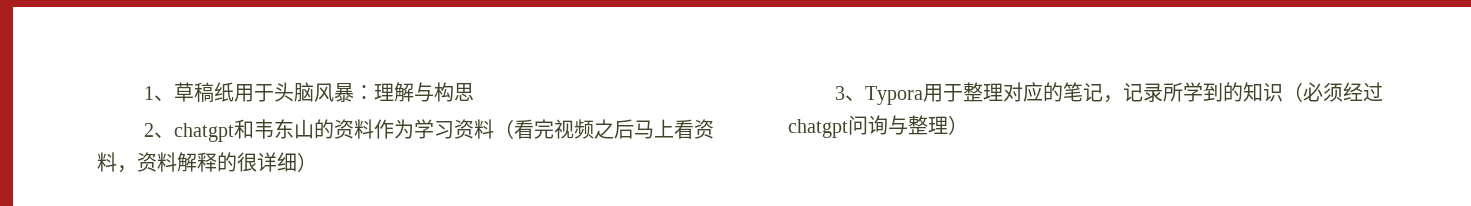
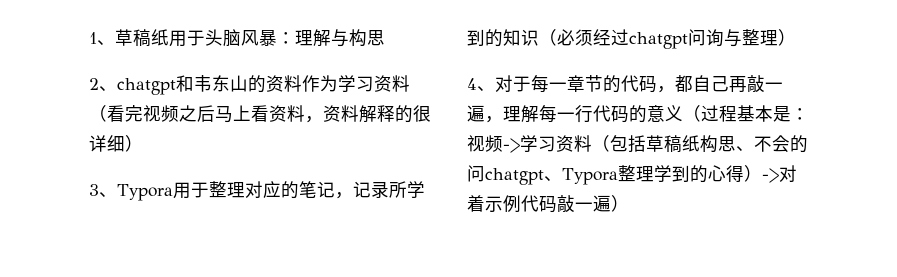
+ 4、对于每一章节的代码，都自己再敲一遍，理解每一行代码的意义（过程基本是：视频->学习资料（包括草稿纸构思、不会的问chatgpt、Typora整理学到的心得）->对着示例代码敲一遍）

